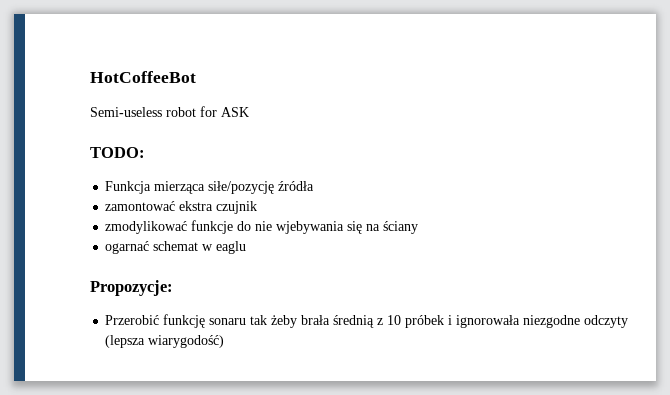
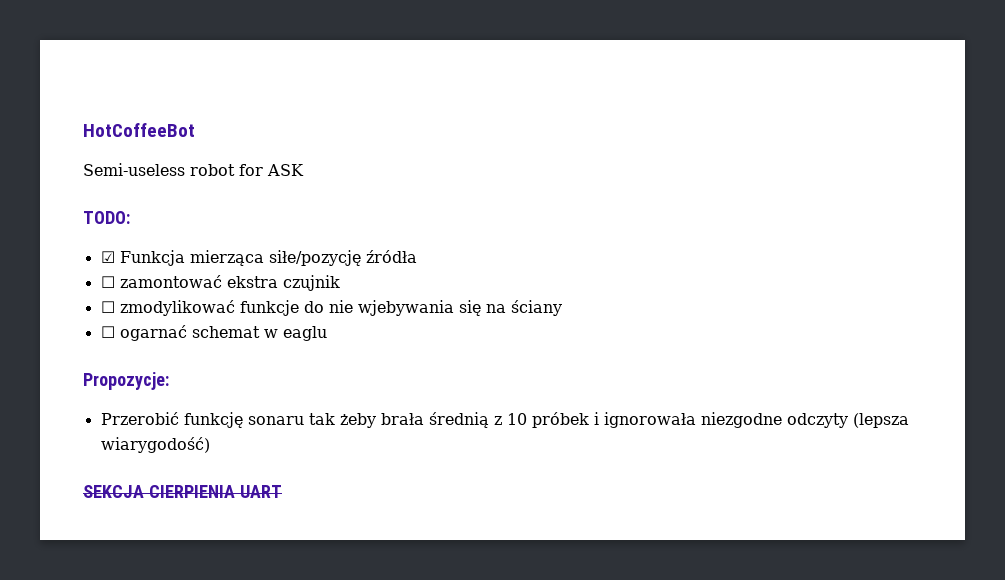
- Funkcja mierząca siłe/pozycję źródła
+ ☑ Funkcja mierząca siłe/pozycję źródła
- zamontować ekstra czujnik
+ ☐ zamontować ekstra czujnik
- zmodylikować funkcje do nie wjebywania się na ściany
+ ☐ zmodylikować funkcje do nie wjebywania się na ściany
- ogarnać schemat w eaglu
+ ☐ ogarnać schemat w eaglu
+ SEKCJA CIERPIENIA UART

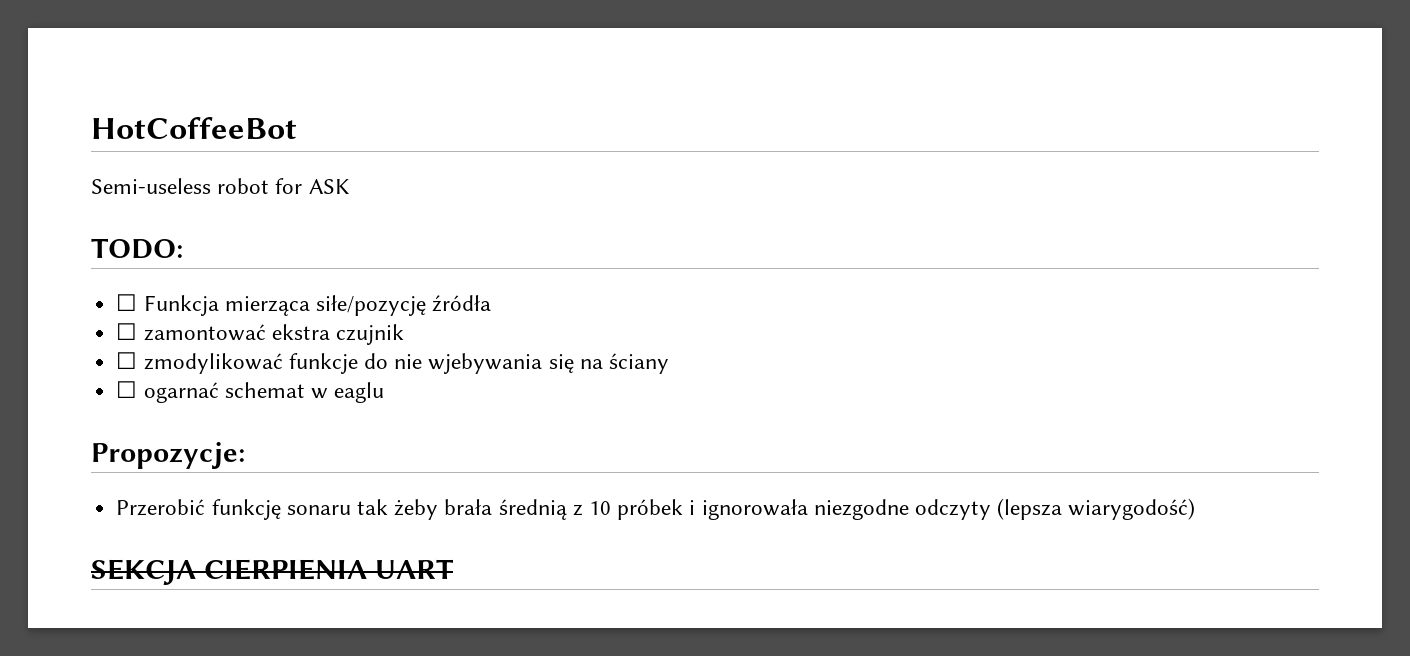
- ☑ Funkcja mierząca siłe/pozycję źródła
+ ☐ Funkcja mierząca siłe/pozycję źródła

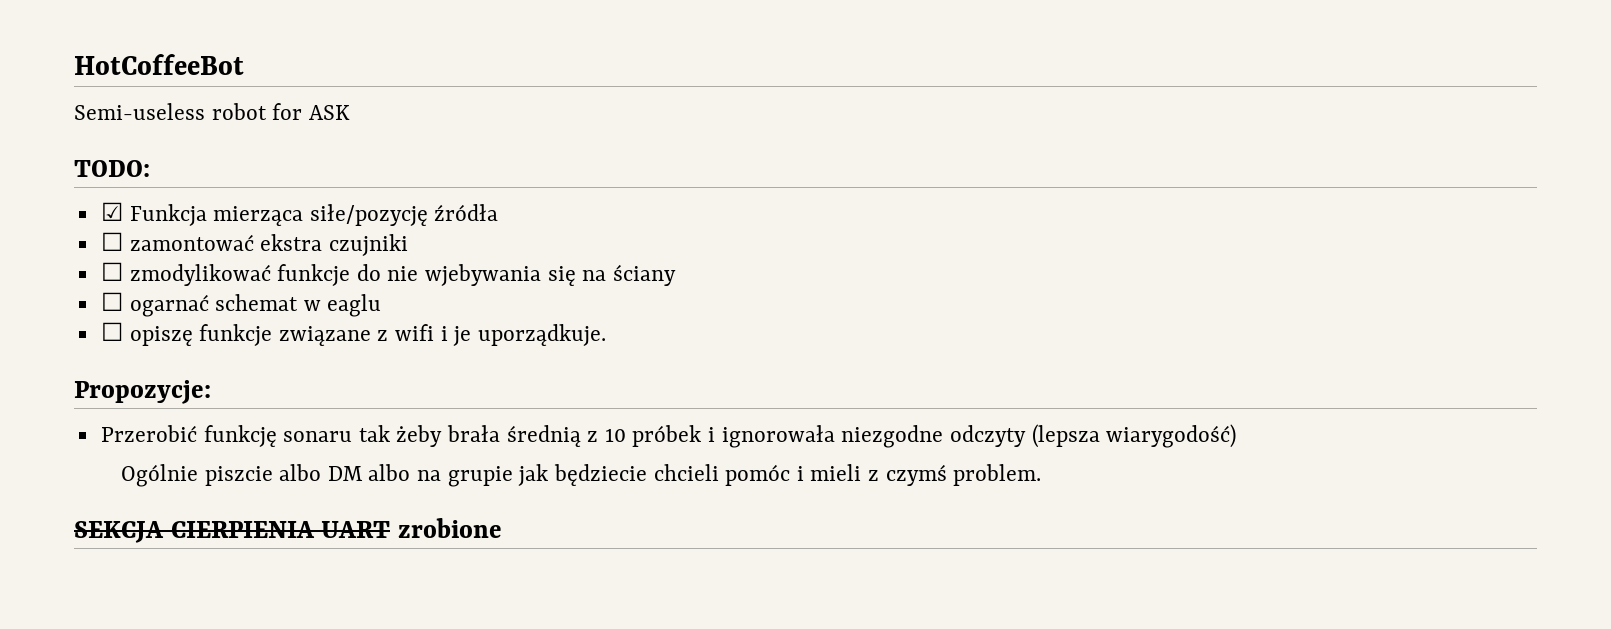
- ☐ Funkcja mierząca siłe/pozycję źródła
+ ☑ Funkcja mierząca siłe/pozycję źródła
- ☐ zamontować ekstra czujnik
+ ☐ zamontować ekstra czujniki
+ ☐ opiszę funkcje związane z wifi i je uporządkuje.
+ Ogólnie piszcie albo DM albo na grupie jak będziecie chcieli pomóc i mieli z czymś problem.
- SEKCJA CIERPIENIA UART
+ SEKCJA CIERPIENIA UART zrobione

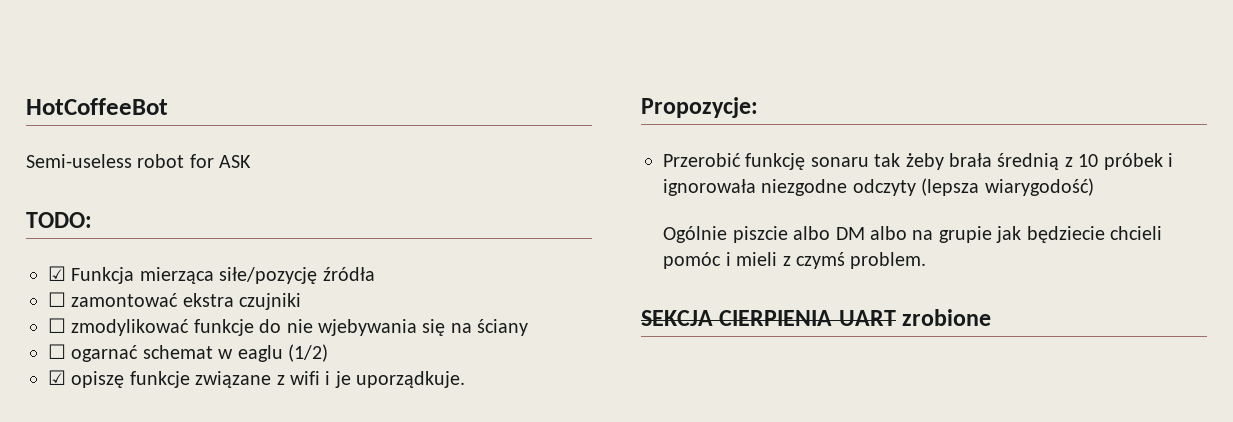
- ☐ ogarnać schemat w eaglu
- ☐ opiszę funkcje związane z wifi i je uporządkuje.
+ ☐ ogarnać schemat w eaglu (1/2)
+ ☑ opiszę funkcje związane z wifi i je uporządkuje.

